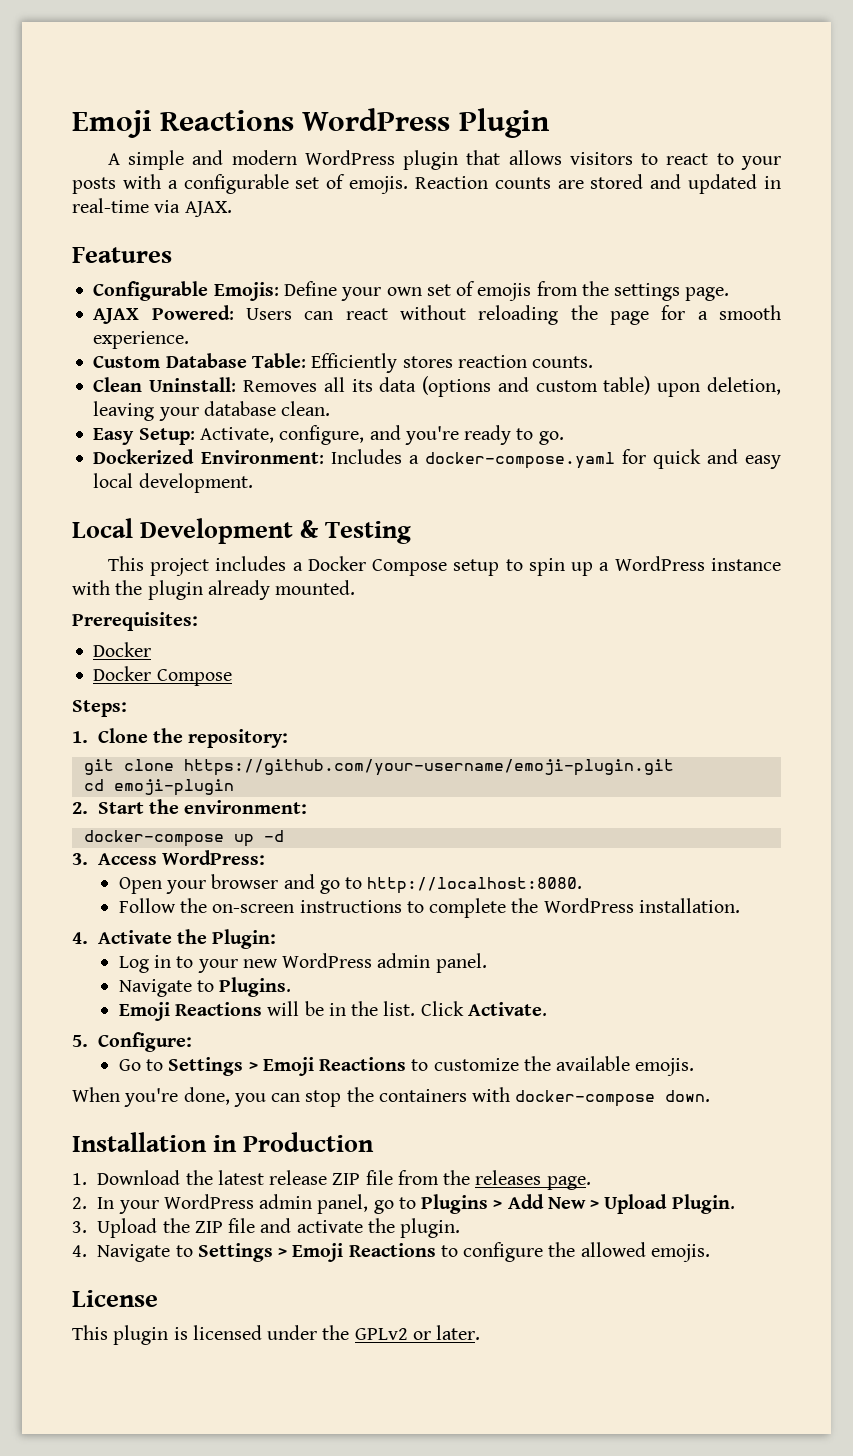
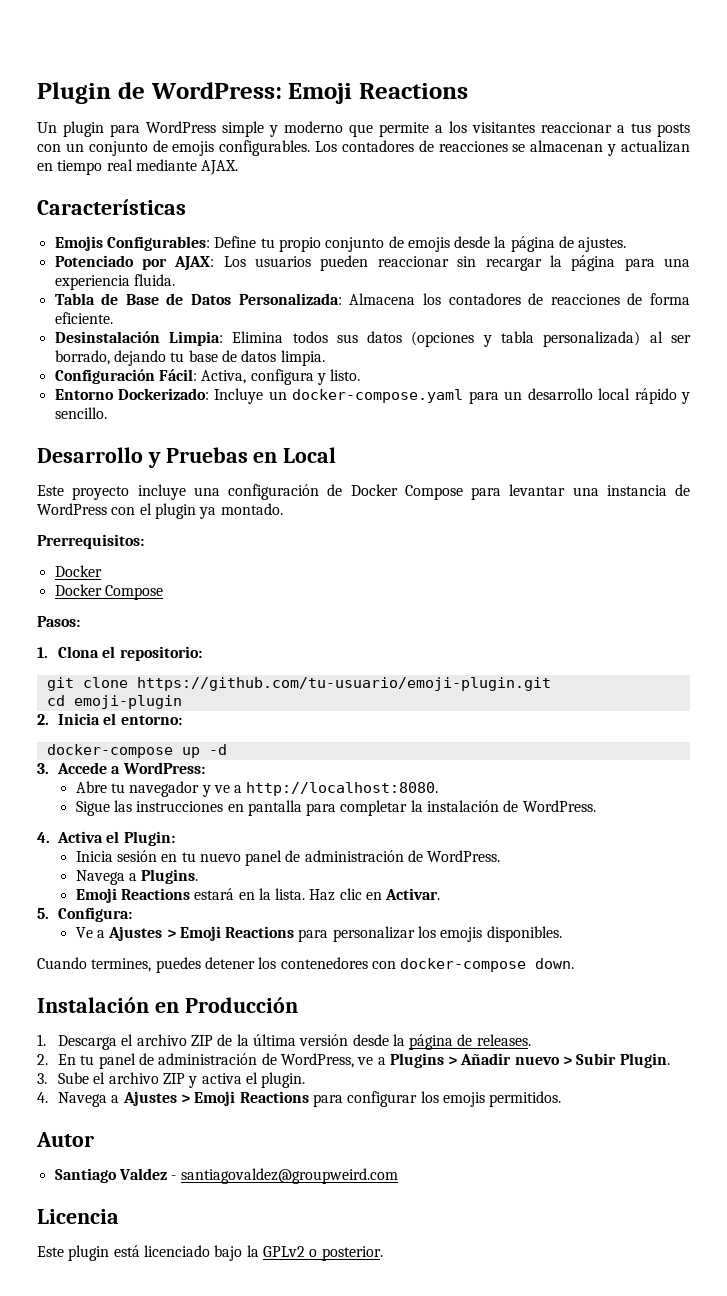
- Emoji Reactions WordPress Plugin
- A simple and modern WordPress plugin that allows visitors to react to your posts with a configurable set of emojis. Reaction counts are stored and updated in real-time via AJAX.
- Features
- Configurable Emojis: Define your own set of emojis from the settings page.
- AJAX Powered: Users can react without reloading the page for a smooth experience.
- Custom Database Table: Efficiently stores reaction counts.
- Clean Uninstall: Removes all its data (options and custom table) upon deletion, leaving your database clean.
- Easy Setup: Activate, configure, and you're ready to go.
- Dockerized Environment: Includes a docker-compose.yaml for quick and easy local development.
- Local Development & Testing
- This project includes a Docker Compose setup to spin up a WordPress instance with the plugin already mounted.
- Prerequisites:
+ Plugin de WordPress: Emoji Reactions
+ Un plugin para WordPress simple y moderno que permite a los visitantes reaccionar a tus posts con un conjunto de emojis configurables. Los contadores de reacciones se almacenan y actualizan en tiempo real mediante AJAX.
+ Características
+ Emojis Configurables: Define tu propio conjunto de emojis desde la página de ajustes.
+ Potenciado por AJAX: Los usuarios pueden reaccionar sin recargar la página para una experiencia fluida.
+ Tabla de Base de Datos Personalizada: Almacena los contadores de reacciones de forma eficiente.
+ Desinstalación Limpia: Elimina todos sus datos (opciones y tabla personalizada) al ser borrado, dejando tu base de datos limpia.
+ Configuración Fácil: Activa, configura y listo.
+ Entorno Dockerizado: Incluye un docker-compose.yaml para un desarrollo local rápido y sencillo.
+ Desarrollo y Pruebas en Local
+ Este proyecto incluye una configuración de Docker Compose para levantar una instancia de WordPress con el plugin ya montado.
+ Prerrequisitos:
- Steps:
- 1. Clone the repository:
+ Pasos:
+ 1. Clona el repositorio:
- git clone https://github.com/your-username/emoji-plugin.git
+ git clone https://github.com/tu-usuario/emoji-plugin.git
- 2. Start the environment:
+ 2. Inicia el entorno:
- 3. Access WordPress:
+ 3. Accede a WordPress:
- Open your browser and go to http://localhost:8080.
- Follow the on-screen instructions to complete the WordPress installation.
- 4. Activate the Plugin:
+ Abre tu navegador y ve a http://localhost:8080.
+ Sigue las instrucciones en pantalla para completar la instalación de WordPress.
+ 4. Activa el Plugin:
- Log in to your new WordPress admin panel.
- Navigate to Plugins.
- Emoji Reactions will be in the list. Click Activate.
- 5. Configure:
- Go to Settings > Emoji Reactions to customize the available emojis.
- When you're done, you can stop the containers with docker-compose down.
- Installation in Production
- 1. Download the latest release ZIP file from the releases page.
- 2. In your WordPress admin panel, go to Plugins > Add New > Upload Plugin.
- 3. Upload the ZIP file and activate the plugin.
- 4. Navigate to Settings > Emoji Reactions to configure the allowed emojis.
- License
- This plugin is licensed under the GPLv2 or later.
+ Inicia sesión en tu nuevo panel de administración de WordPress.
+ Navega a Plugins.
+ Emoji Reactions estará en la lista. Haz clic en Activar.
+ 5. Configura:
+ Ve a Ajustes > Emoji Reactions para personalizar los emojis disponibles.
+ Cuando termines, puedes detener los contenedores con docker-compose down.
+ Instalación en Producción
+ 1. Descarga el archivo ZIP de la última versión desde la página de releases.
+ 2. En tu panel de administración de WordPress, ve a Plugins > Añadir nuevo > Subir Plugin.
+ 3. Sube el archivo ZIP y activa el plugin.
+ 4. Navega a Ajustes > Emoji Reactions para configurar los emojis permitidos.
+ Autor
+ Santiago Valdez - santiagovaldez@groupweird.com
+ Licencia
+ Este plugin está licenciado bajo la GPLv2 o posterior.

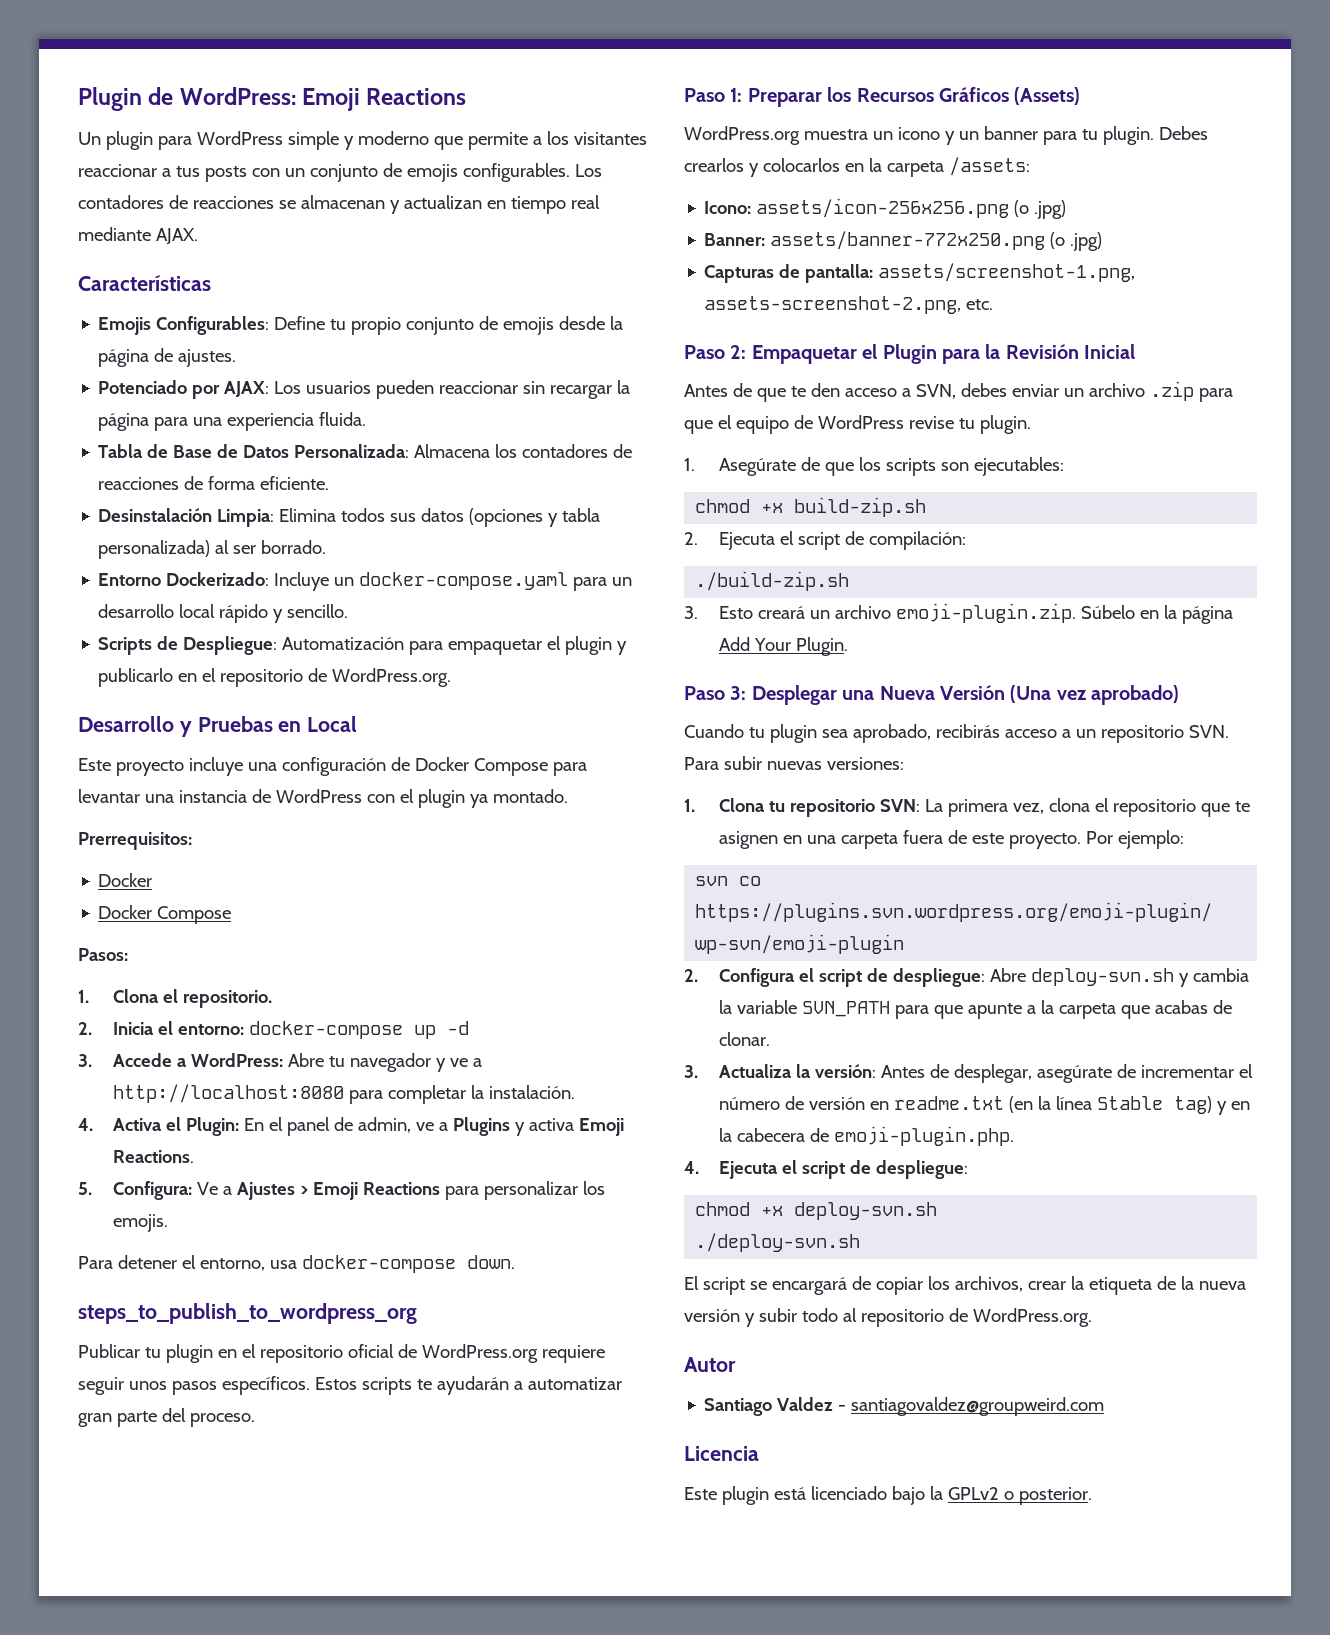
- Desinstalación Limpia: Elimina todos sus datos (opciones y tabla personalizada) al ser borrado, dejando tu base de datos limpia.
- Configuración Fácil: Activa, configura y listo.
+ Desinstalación Limpia: Elimina todos sus datos (opciones y tabla personalizada) al ser borrado.
+ Scripts de Despliegue: Automatización para empaquetar el plugin y publicarlo en el repositorio de WordPress.org.
- 1. Clona el repositorio:
- git clone https://github.com/tu-usuario/emoji-plugin.git
- cd emoji-plugin
+ 1. Clona el repositorio.
- 2. Inicia el entorno:
- docker-compose up -d
+ 2. Inicia el entorno: docker-compose up -d
- 3. Accede a WordPress:
- Abre tu navegador y ve a http://localhost:8080.
- Sigue las instrucciones en pantalla para completar la instalación de WordPress.
- 4. Activa el Plugin:
- Inicia sesión en tu nuevo panel de administración de WordPress.
- Navega a Plugins.
- Emoji Reactions estará en la lista. Haz clic en Activar.
+ 3. Accede a WordPress: Abre tu navegador y ve a http://localhost:8080 para completar la instalación.
+ 4. Activa el Plugin: En el panel de admin, ve a Plugins y activa Emoji Reactions.
- 5. Configura:
- Ve a Ajustes > Emoji Reactions para personalizar los emojis disponibles.
- Cuando termines, puedes detener los contenedores con docker-compose down.
- Instalación en Producción
- 1. Descarga el archivo ZIP de la última versión desde la página de releases.
- 2. En tu panel de administración de WordPress, ve a Plugins > Añadir nuevo > Subir Plugin.
- 3. Sube el archivo ZIP y activa el plugin.
- 4. Navega a Ajustes > Emoji Reactions para configurar los emojis permitidos.
+ 5. Configura: Ve a Ajustes > Emoji Reactions para personalizar los emojis.
+ Para detener el entorno, usa docker-compose down.
+ steps_to_publish_to_wordpress_org
+ Publicar tu plugin en el repositorio oficial de WordPress.org requiere seguir unos pasos específicos. Estos scripts te ayudarán a automatizar gran parte del proceso.
+ Paso 1: Preparar los Recursos Gráficos (Assets)
+ WordPress.org muestra un icono y un banner para tu plugin. Debes crearlos y colocarlos en la carpeta /assets:
+ Icono: assets/icon-256x256.png (o .jpg)
+ Banner: assets/banner-772x250.png (o .jpg)
+ Capturas de pantalla: assets/screenshot-1.png, assets-screenshot-2.png, etc.
+ Paso 2: Empaquetar el Plugin para la Revisión Inicial
+ Antes de que te den acceso a SVN, debes enviar un archivo .zip para que el equipo de WordPress revise tu plugin.
+ 1. Asegúrate de que los scripts son ejecutables:
+ chmod +x build-zip.sh
+ 2. Ejecuta el script de compilación:
+ ./build-zip.sh
+ 3. Esto creará un archivo emoji-plugin.zip. Súbelo en la página Add Your Plugin.
+ Paso 3: Desplegar una Nueva Versión (Una vez aprobado)
+ Cuando tu plugin sea aprobado, recibirás acceso a un repositorio SVN. Para subir nuevas versiones:
+ 1. Clona tu repositorio SVN: La primera vez, clona el repositorio que te asignen en una carpeta fuera de este proyecto. Por ejemplo:
+ svn co https://plugins.svn.wordpress.org/emoji-plugin/ wp-svn/emoji-plugin
+ 2. Configura el script de despliegue: Abre deploy-svn.sh y cambia la variable SVN_PATH para que apunte a la carpeta que acabas de clonar.
+ 3. Actualiza la versión: Antes de desplegar, asegúrate de incrementar el número de versión en readme.txt (en la línea Stable tag) y en la cabecera de emoji-plugin.php.
+ 4. Ejecuta el script de despliegue:
+ chmod +x deploy-svn.sh
+ ./deploy-svn.sh
+ El script se encargará de copiar los archivos, crear la etiqueta de la nueva versión y subir todo al repositorio de WordPress.org.

